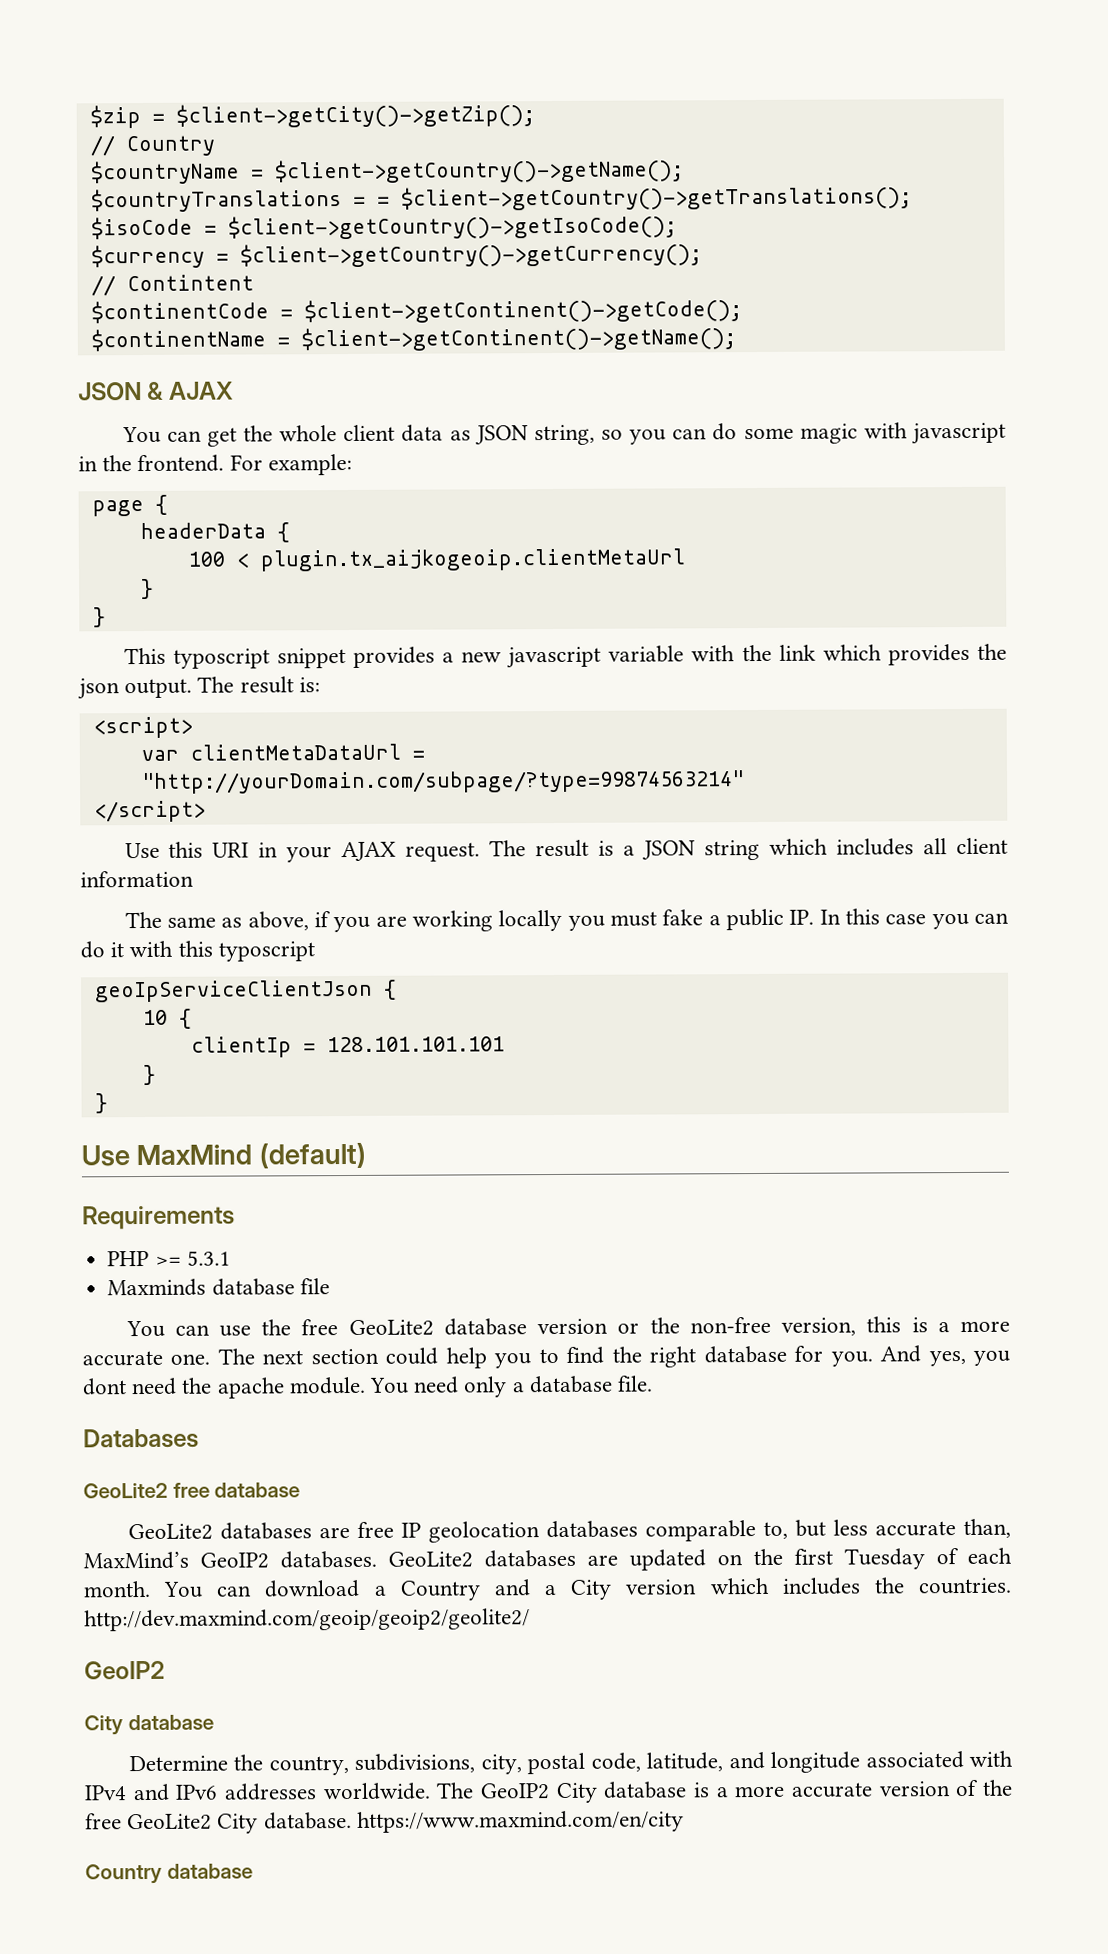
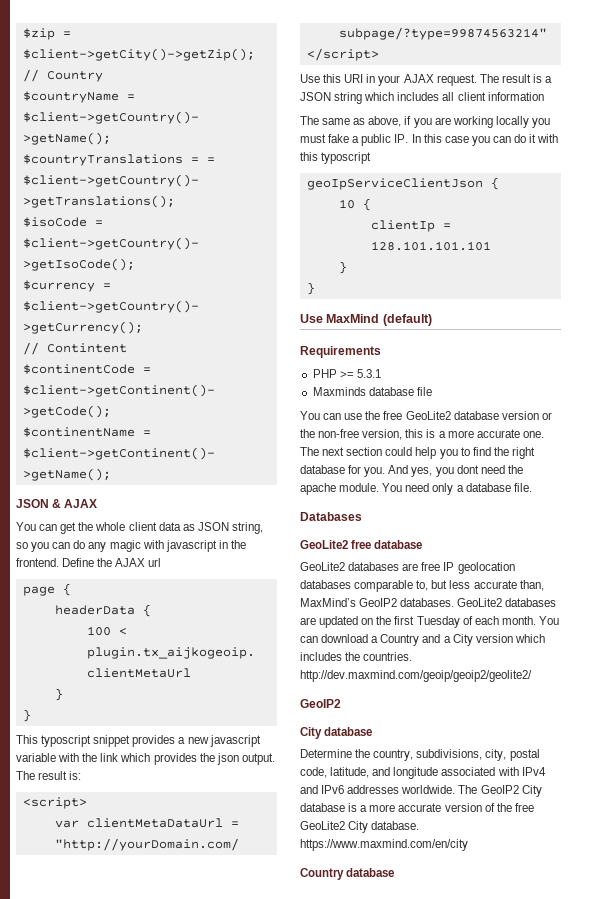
- You can get the whole client data as JSON string, so you can do some magic with javascript in the frontend.
+ You can get the whole client data as JSON string, so you can do any magic with javascript in the frontend.
- For example:
+ Define the AJAX url

